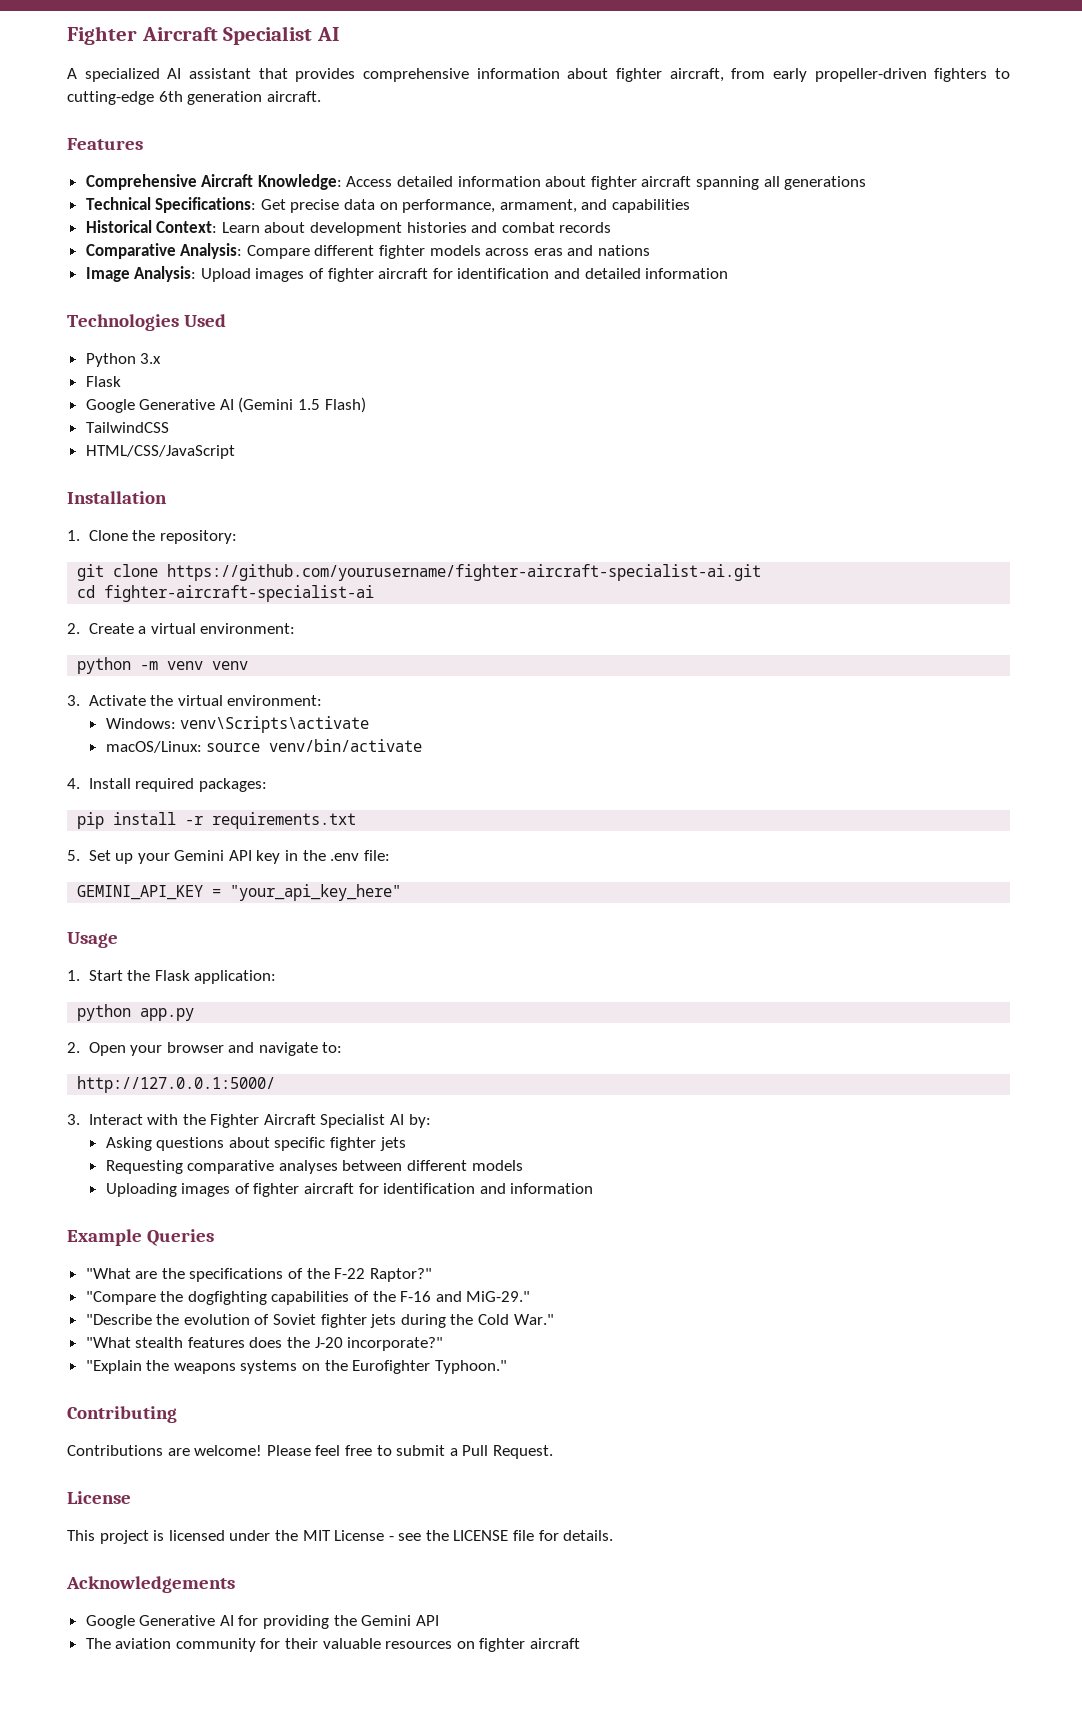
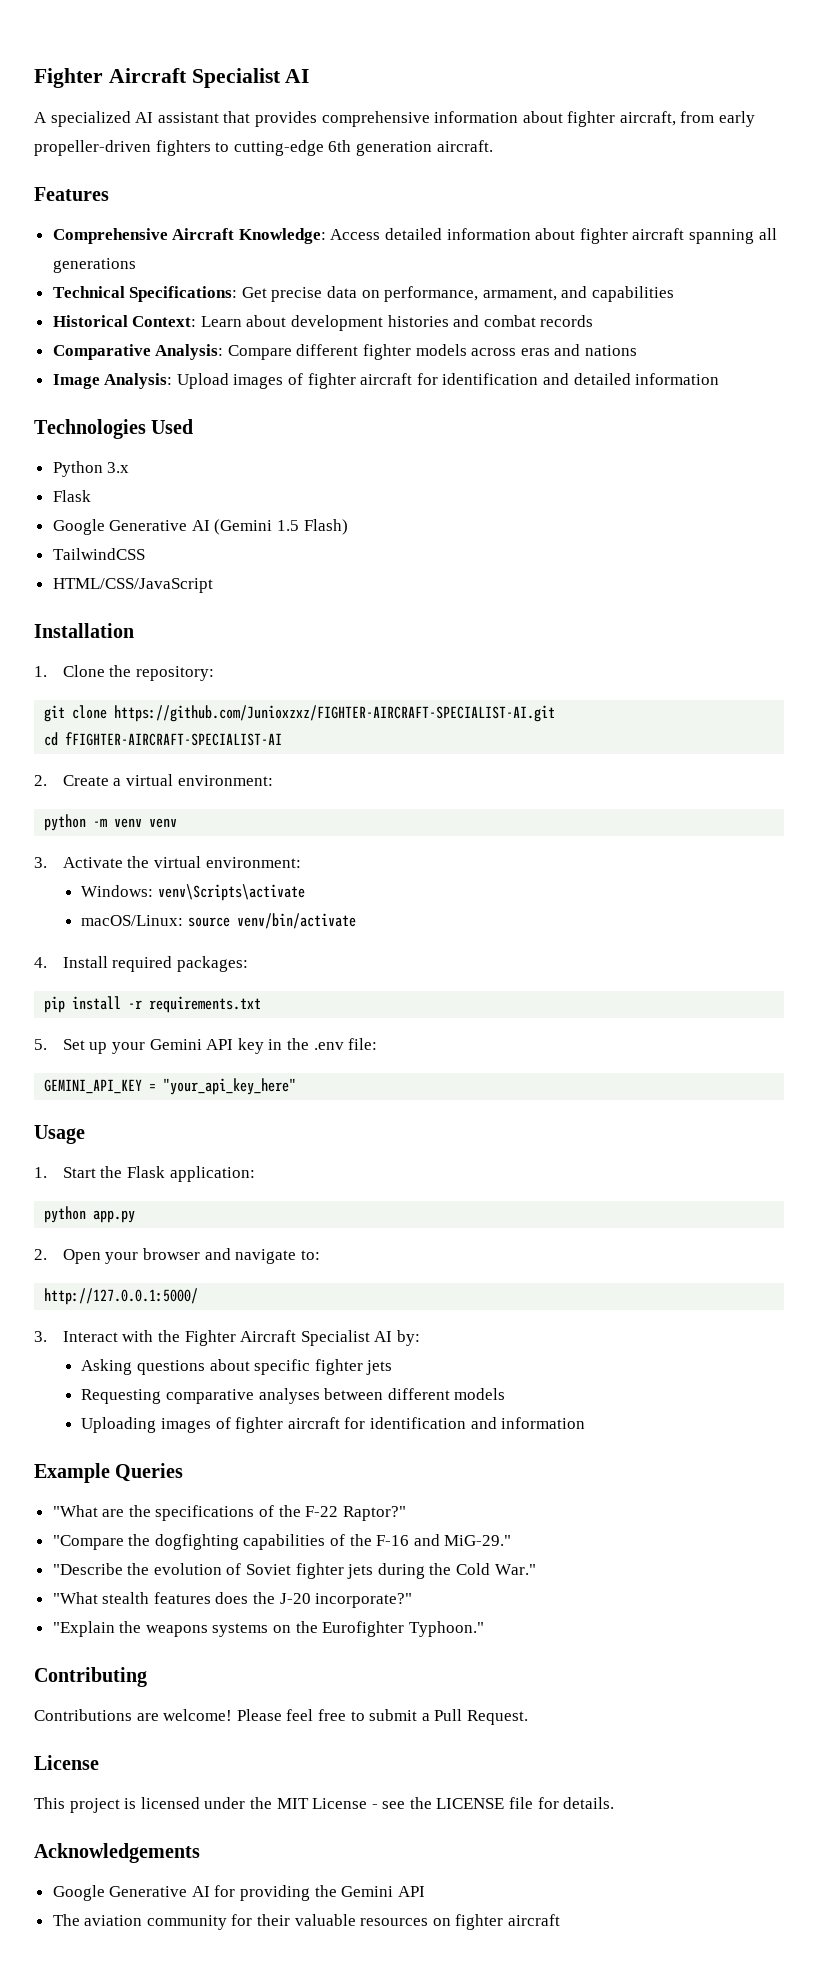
- git clone https://github.com/yourusername/fighter-aircraft-specialist-ai.git
+ git clone https://github.com/Junioxzxz/FIGHTER-AIRCRAFT-SPECIALIST-AI.git
- cd fighter-aircraft-specialist-ai
+ cd fFIGHTER-AIRCRAFT-SPECIALIST-AI

